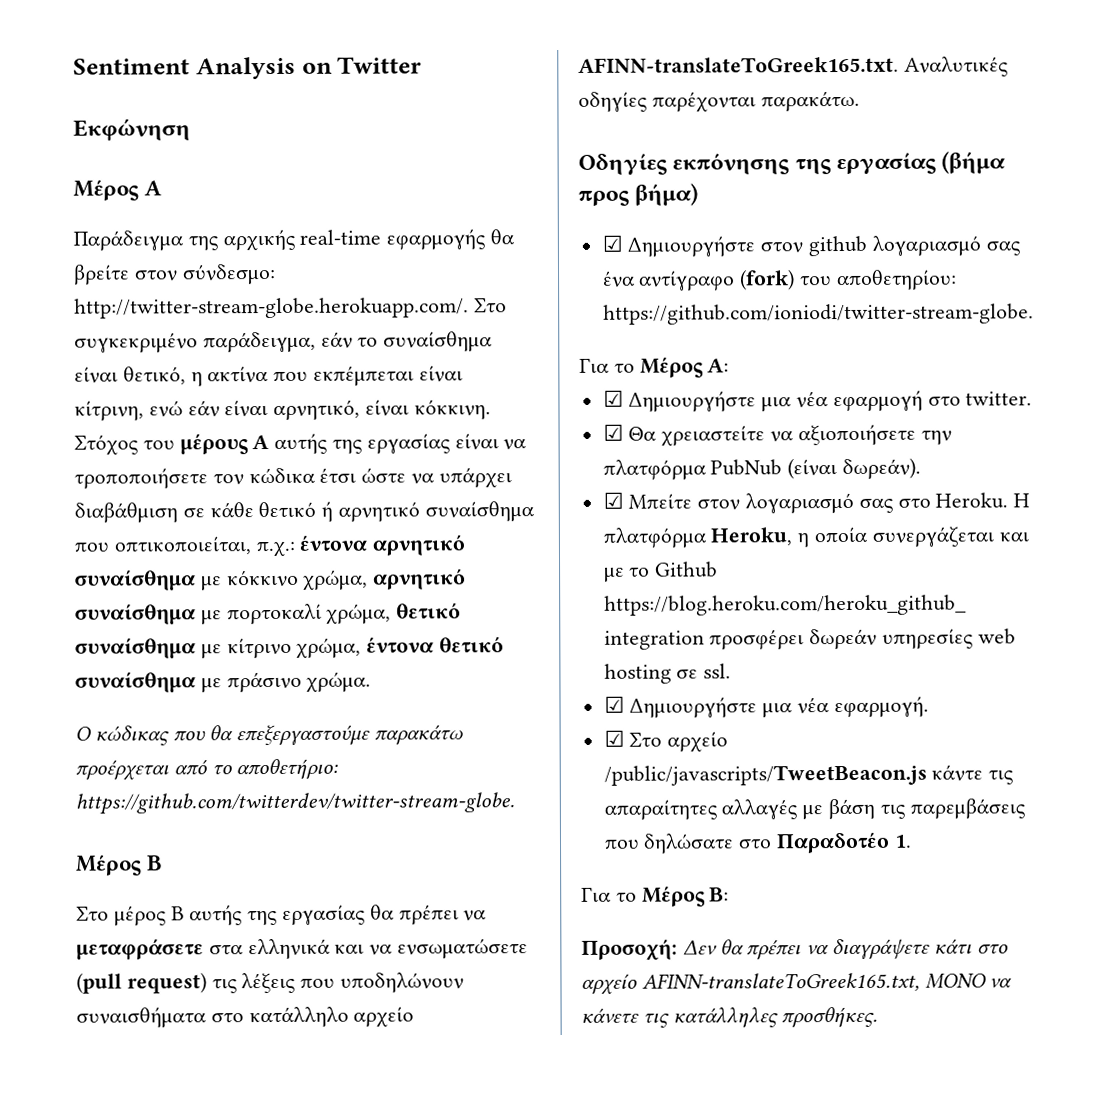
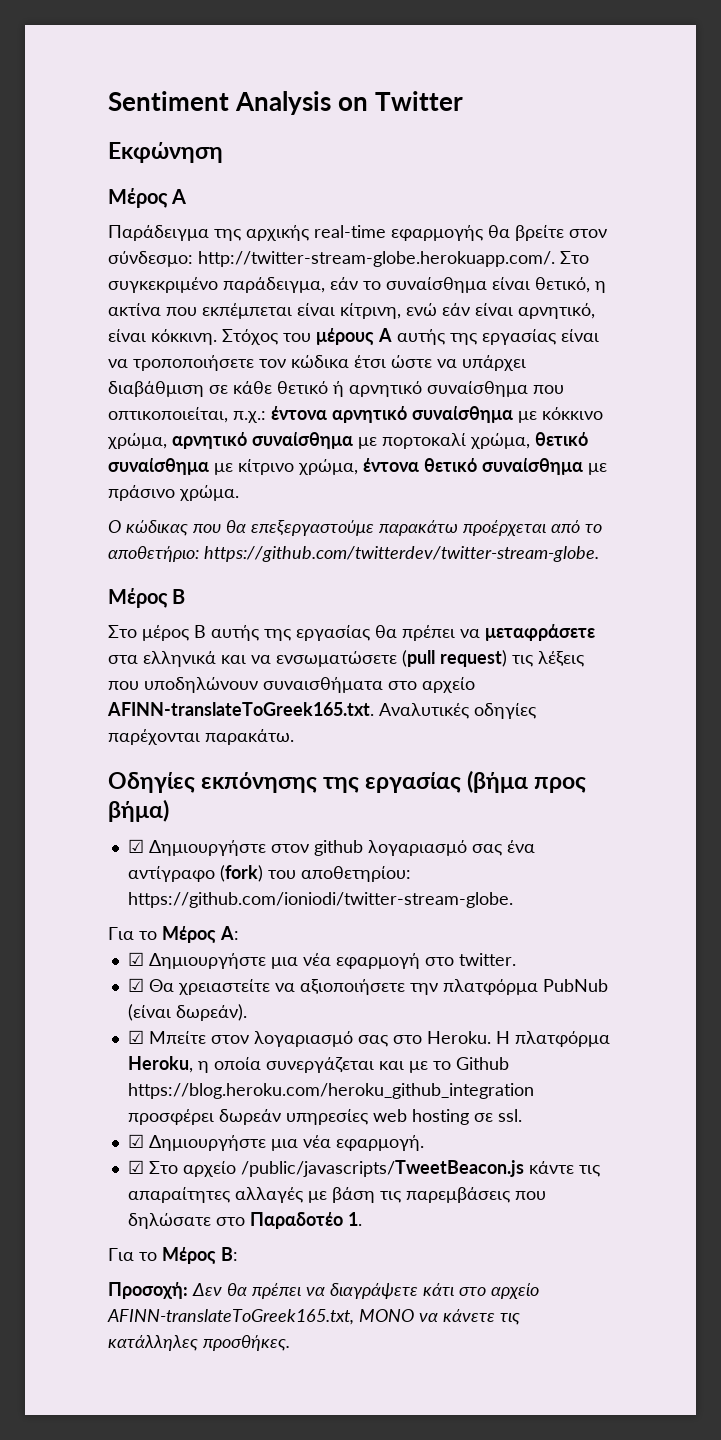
- Στο μέρος Β αυτής της εργασίας θα πρέπει να μεταφράσετε στα ελληνικά και να ενσωματώσετε (pull request) τις λέξεις που υποδηλώνουν συναισθήματα στο κατάλληλο αρχείο AFINN-translateToGreek165.txt. Αναλυτικές οδηγίες παρέχονται παρακάτω.
+ Στο μέρος Β αυτής της εργασίας θα πρέπει να μεταφράσετε στα ελληνικά και να ενσωματώσετε (pull request) τις λέξεις που υποδηλώνουν συναισθήματα στο αρχείο AFINN-translateToGreek165.txt. Αναλυτικές οδηγίες παρέχονται παρακάτω.

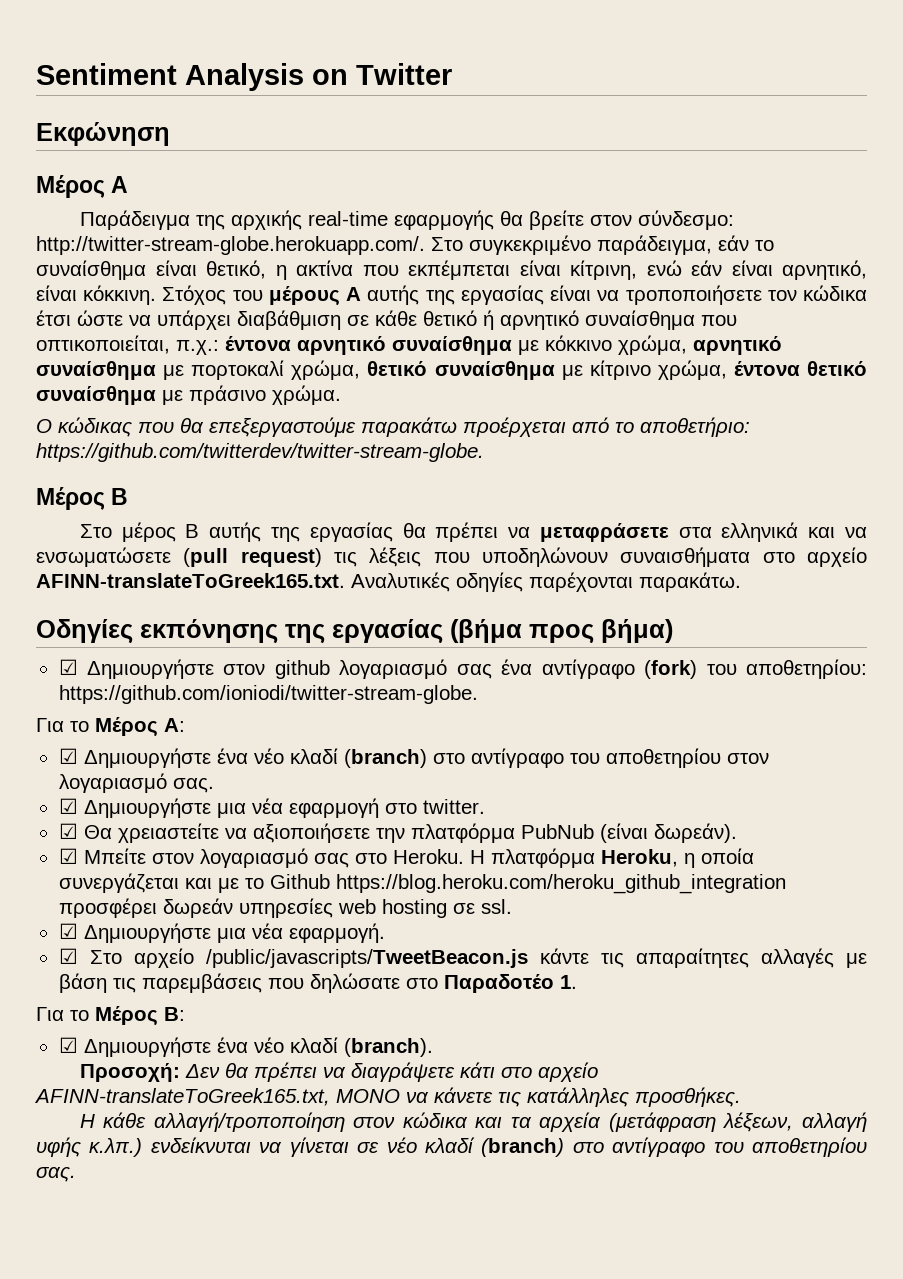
+ ☑ Δημιουργήστε ένα νέο κλαδί (branch) στο αντίγραφο του αποθετηρίου στον λογαριασμό σας.
+ ☑ Δημιουργήστε ένα νέο κλαδί (branch).
+ Η κάθε αλλαγή/τροποποίηση στον κώδικα και τα αρχεία (μετάφραση λέξεων, αλλαγή υφής κ.λπ.) ενδείκνυται να γίνεται σε νέο κλαδί (branch) στο αντίγραφο του αποθετηρίου σας.

